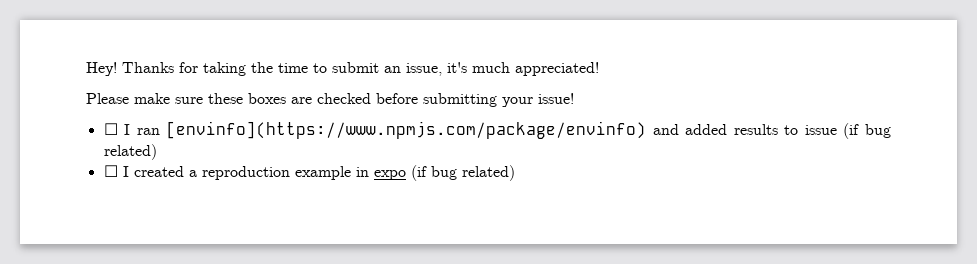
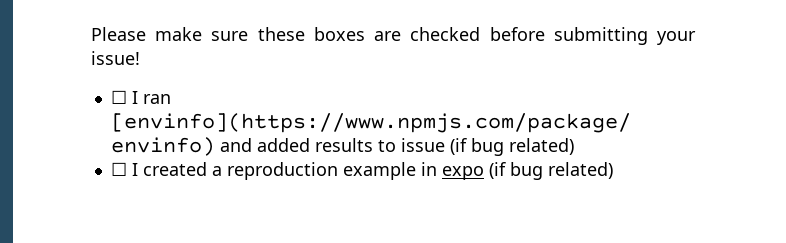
- Hey! Thanks for taking the time to submit an issue, it's much appreciated!

